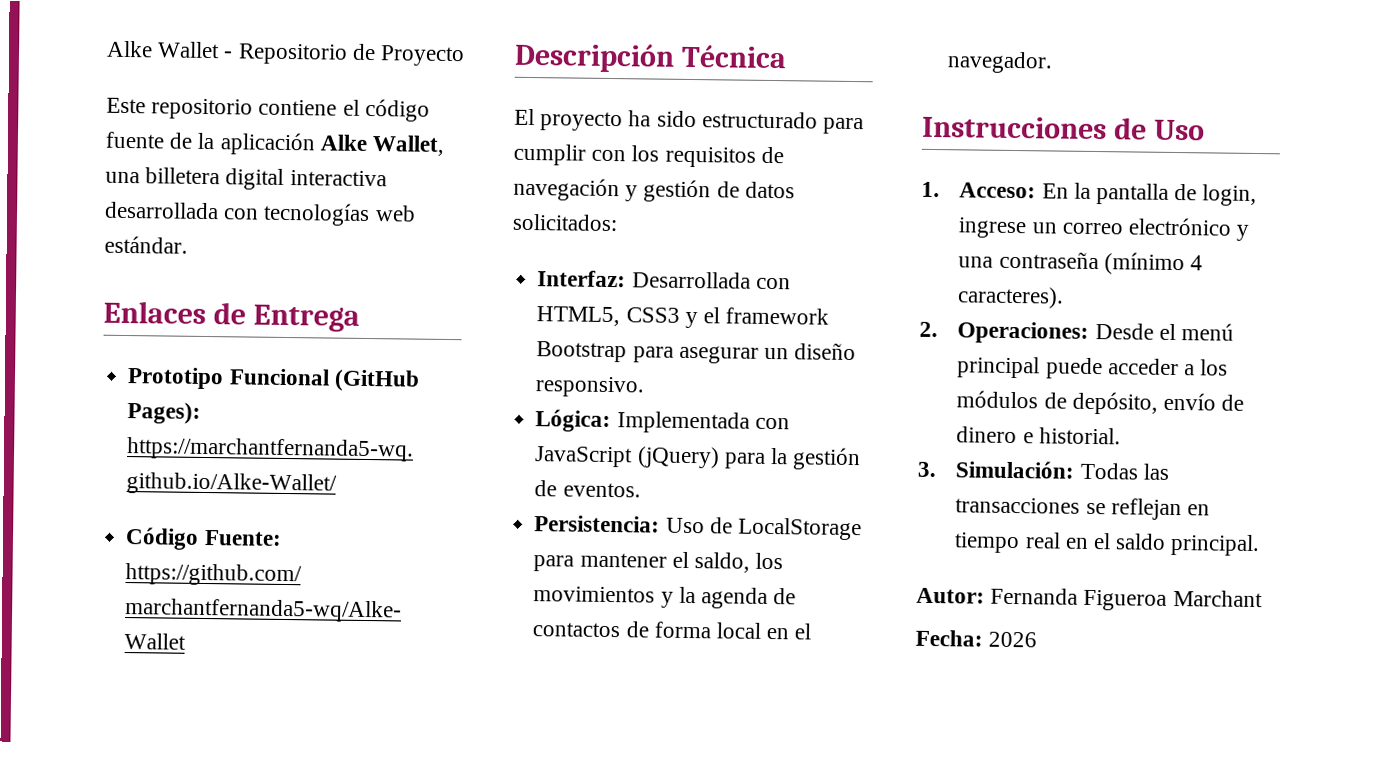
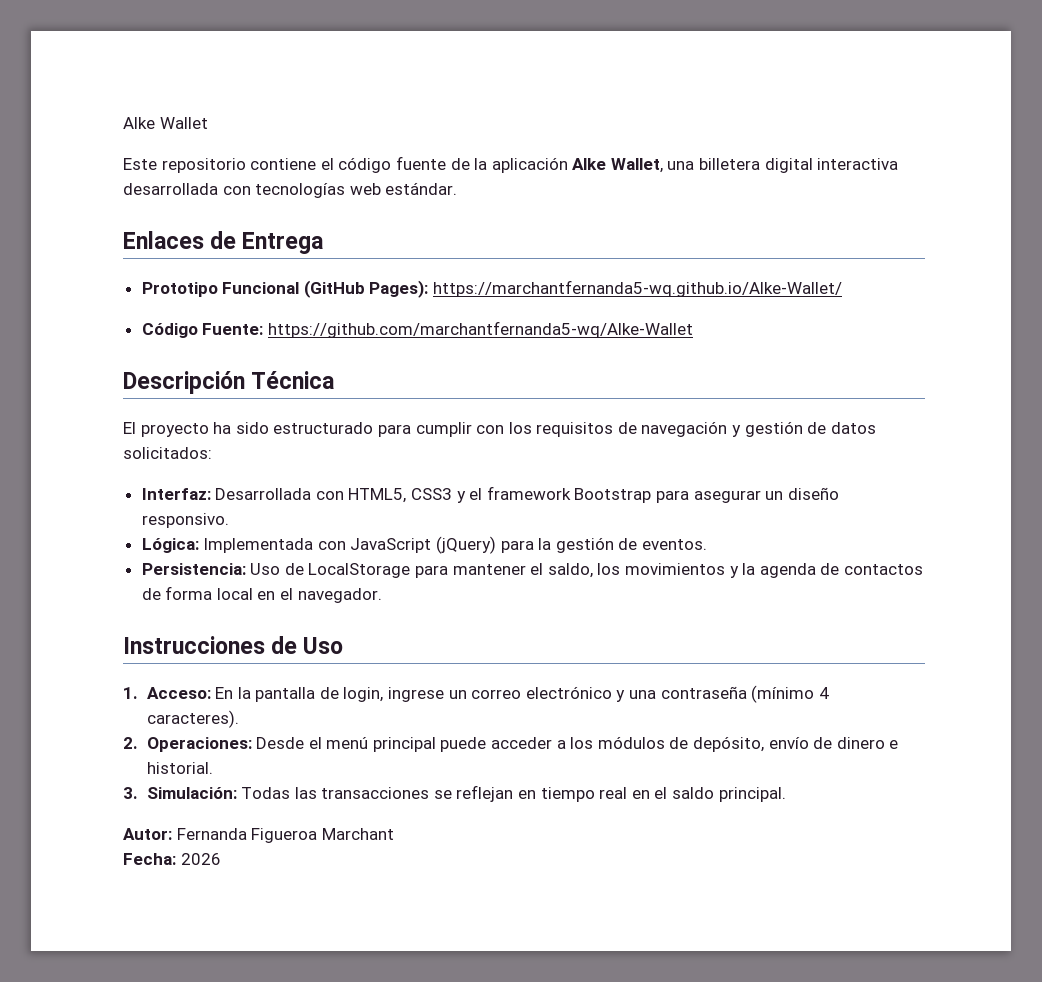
- Alke Wallet - Repositorio de Proyecto
+ Alke Wallet

